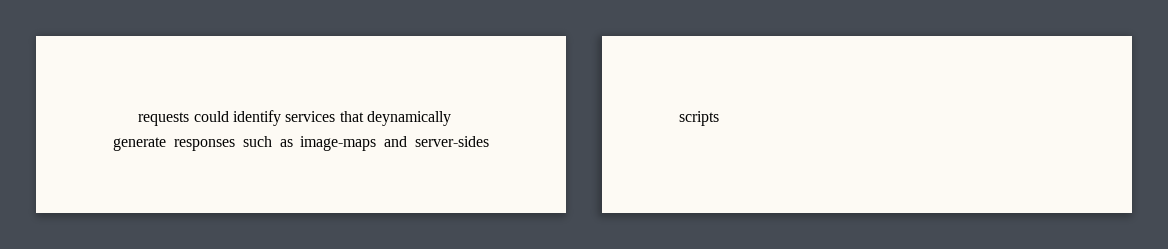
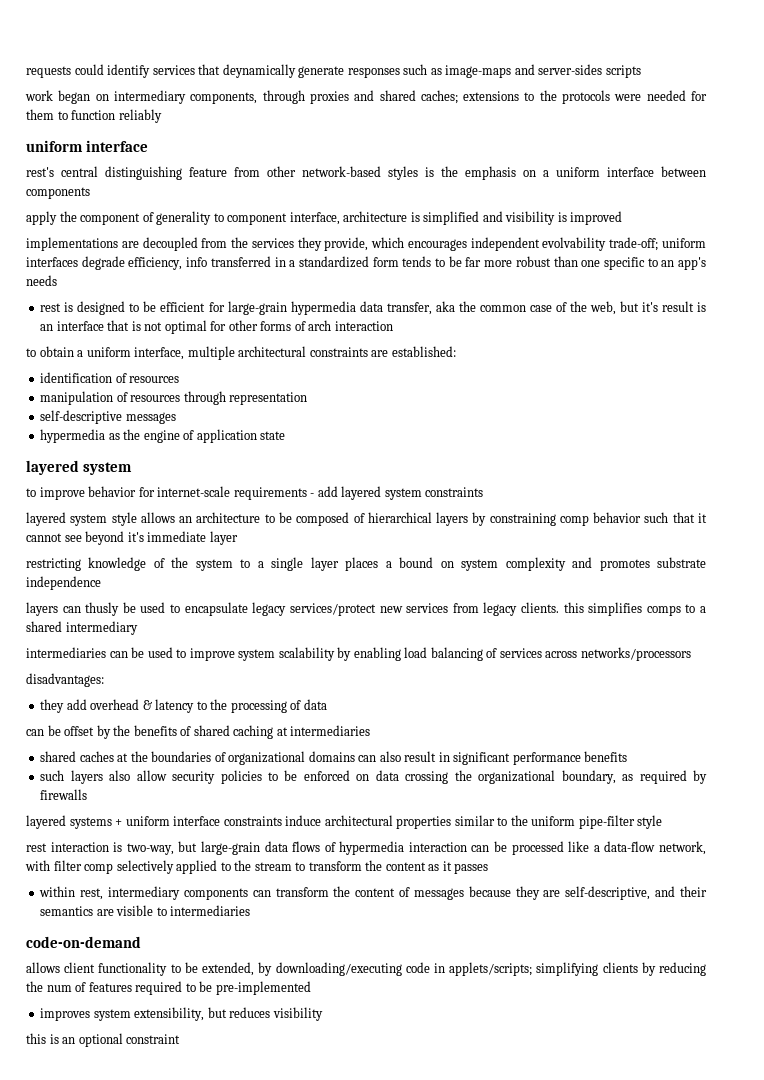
+ work began on intermediary components, through proxies and shared caches; extensions to the protocols were needed for them to function reliably
+ uniform interface
+ rest's central distinguishing feature from other network-based styles is the emphasis on a uniform interface between components
+ apply the component of generality to component interface, architecture is simplified and visibility is improved
+ implementations are decoupled from the services they provide, which encourages independent evolvability trade-off; uniform interfaces degrade efficiency, info transferred in a standardized form tends to be far more robust than one specific to an app's needs
+ rest is designed to be efficient for large-grain hypermedia data transfer, aka the common case of the web, but it's result is an interface that is not optimal for other forms of arch interaction
+ to obtain a uniform interface, multiple architectural constraints are established:
+ identification of resources
+ manipulation of resources through representation
+ self-descriptive messages
+ hypermedia as the engine of application state
+ layered system
+ to improve behavior for internet-scale requirements - add layered system constraints
+ layered system style allows an architecture to be composed of hierarchical layers by constraining comp behavior such that it cannot see beyond it's immediate layer
+ restricting knowledge of the system to a single layer places a bound on system complexity and promotes substrate independence
+ layers can thusly be used to encapsulate legacy services/protect new services from legacy clients. this simplifies comps to a shared intermediary
+ intermediaries can be used to improve system scalability by enabling load balancing of services across networks/processors
+ disadvantages:
+ they add overhead & latency to the processing of data
+ can be offset by the benefits of shared caching at intermediaries
+ shared caches at the boundaries of organizational domains can also result in significant performance benefits
+ such layers also allow security policies to be enforced on data crossing the organizational boundary, as required by firewalls
+ layered systems + uniform interface constraints induce architectural properties similar to the uniform pipe-filter style
+ rest interaction is two-way, but large-grain data flows of hypermedia interaction can be processed like a data-flow network, with filter comp selectively applied to the stream to transform the content as it passes
+ within rest, intermediary components can transform the content of messages because they are self-descriptive, and their semantics are visible to intermediaries
+ code-on-demand
+ allows client functionality to be extended, by downloading/executing code in applets/scripts; simplifying clients by reducing the num of features required to be pre-implemented
+ improves system extensibility, but reduces visibility
+ this is an optional constraint

